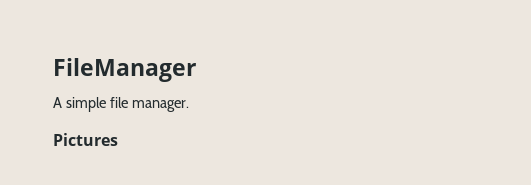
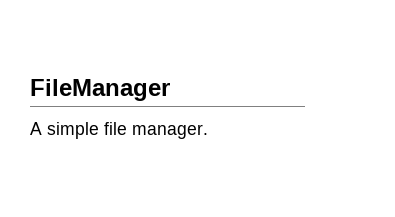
- Pictures

